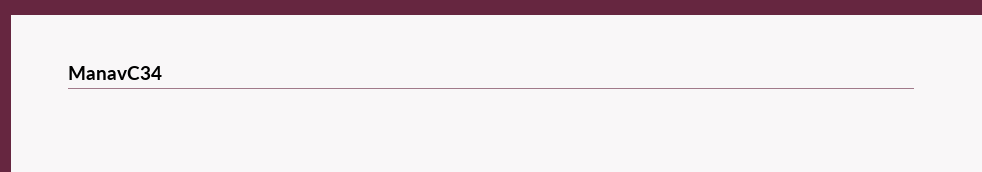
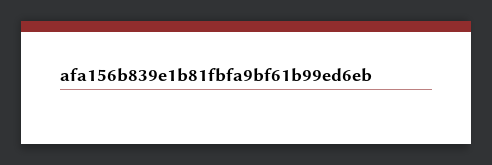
- ManavC34
+ afa156b839e1b81fbfa9bf61b99ed6eb

